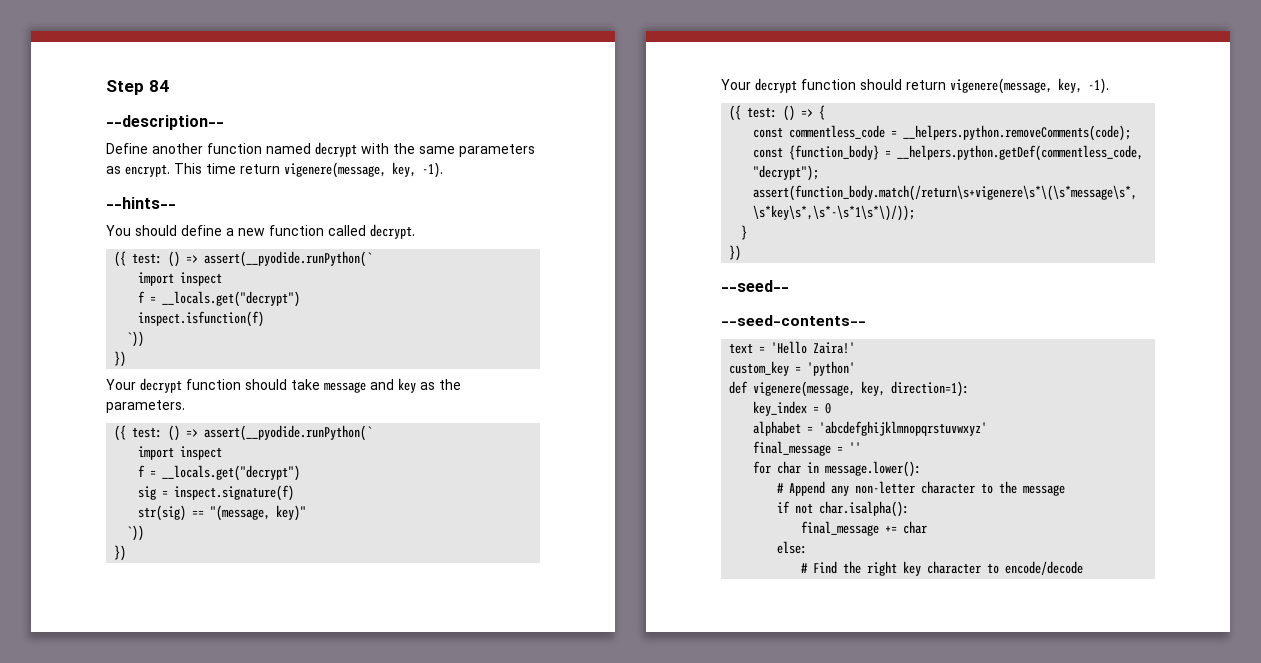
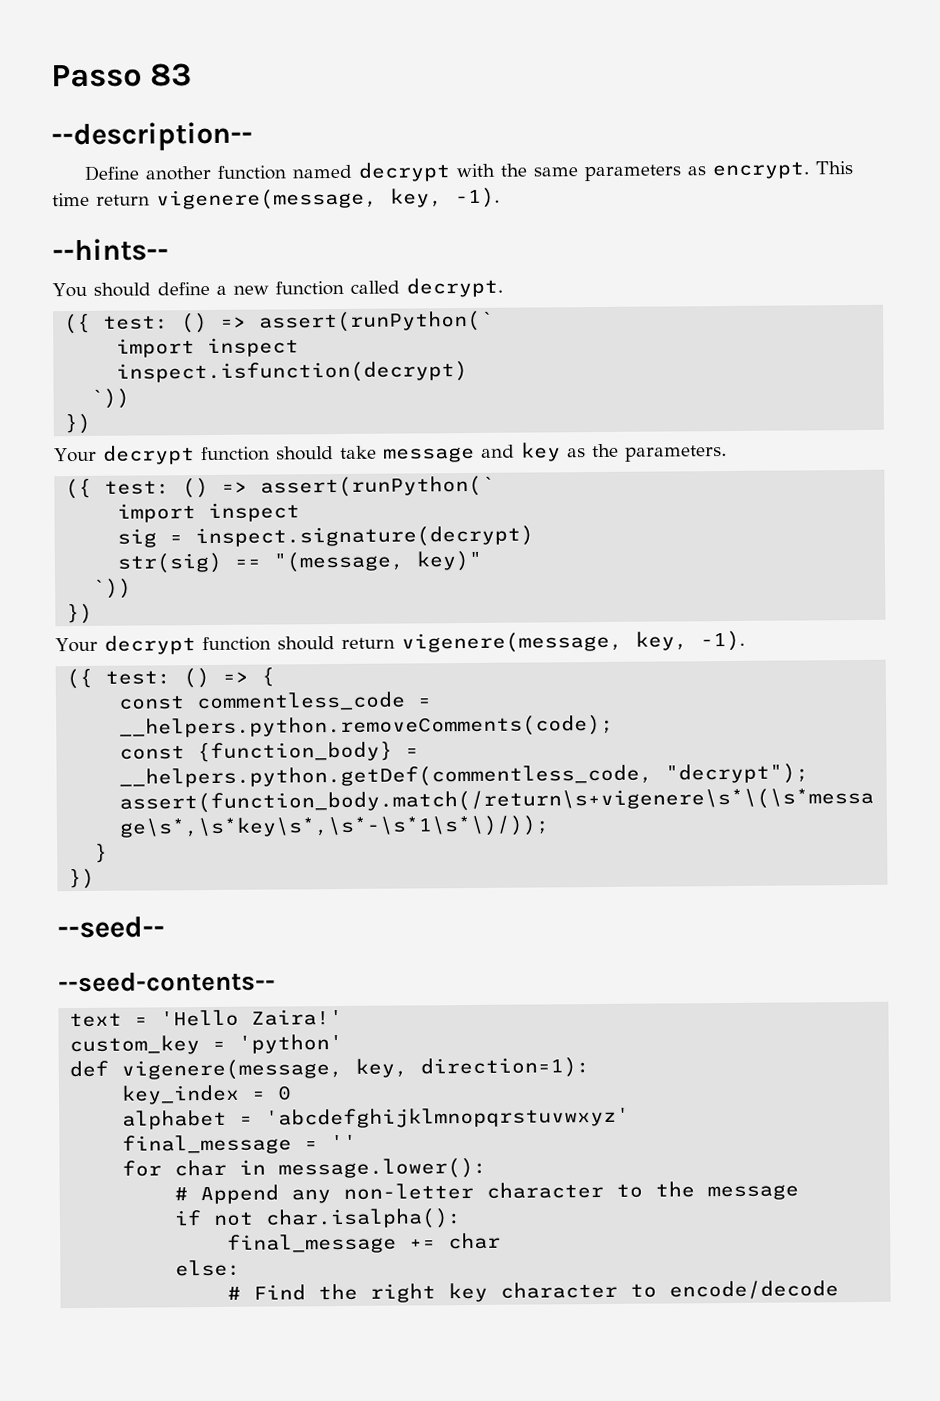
- Step 84
+ Passo 83
  You should define a new function called decrypt.
- ({ test: () => assert(__pyodide.runPython(`
+ ({ test: () => assert(runPython(`
  import inspect
- f = __locals.get("decrypt")
- inspect.isfunction(f)
+ inspect.isfunction(decrypt)
  Your decrypt function should take message and key as the parameters.
- ({ test: () => assert(__pyodide.runPython(`
+ ({ test: () => assert(runPython(`
  import inspect
- f = __locals.get("decrypt")
- sig = inspect.signature(f)
+ sig = inspect.signature(decrypt)

